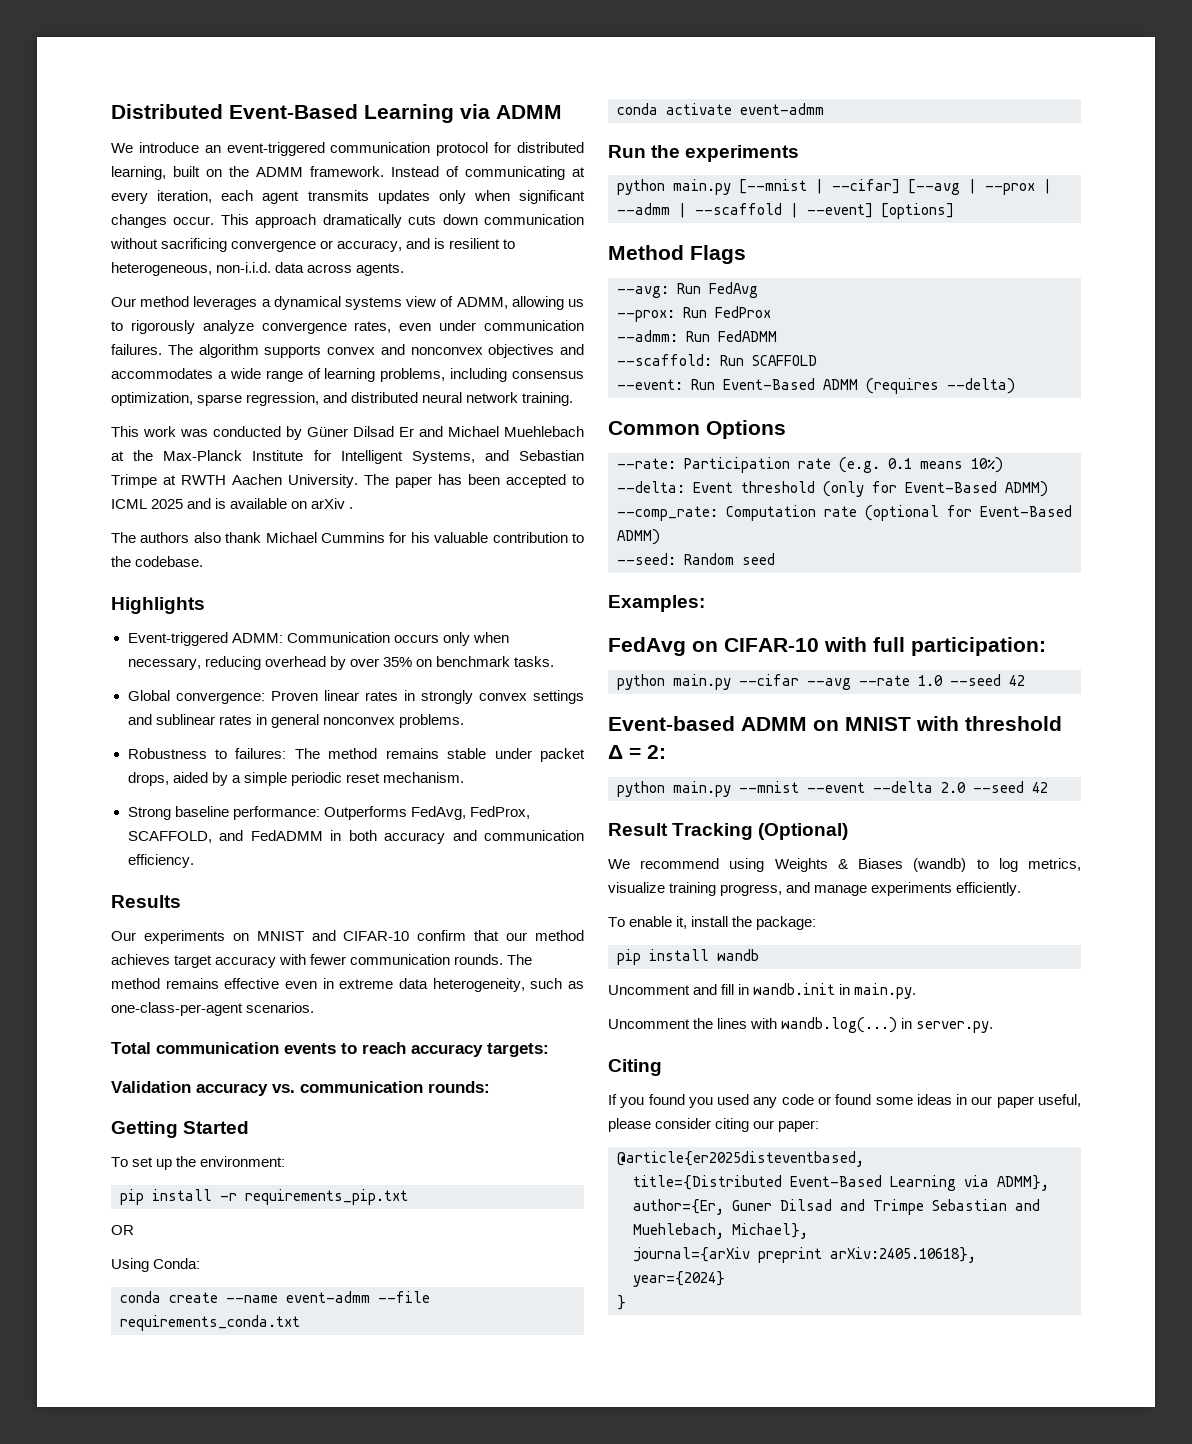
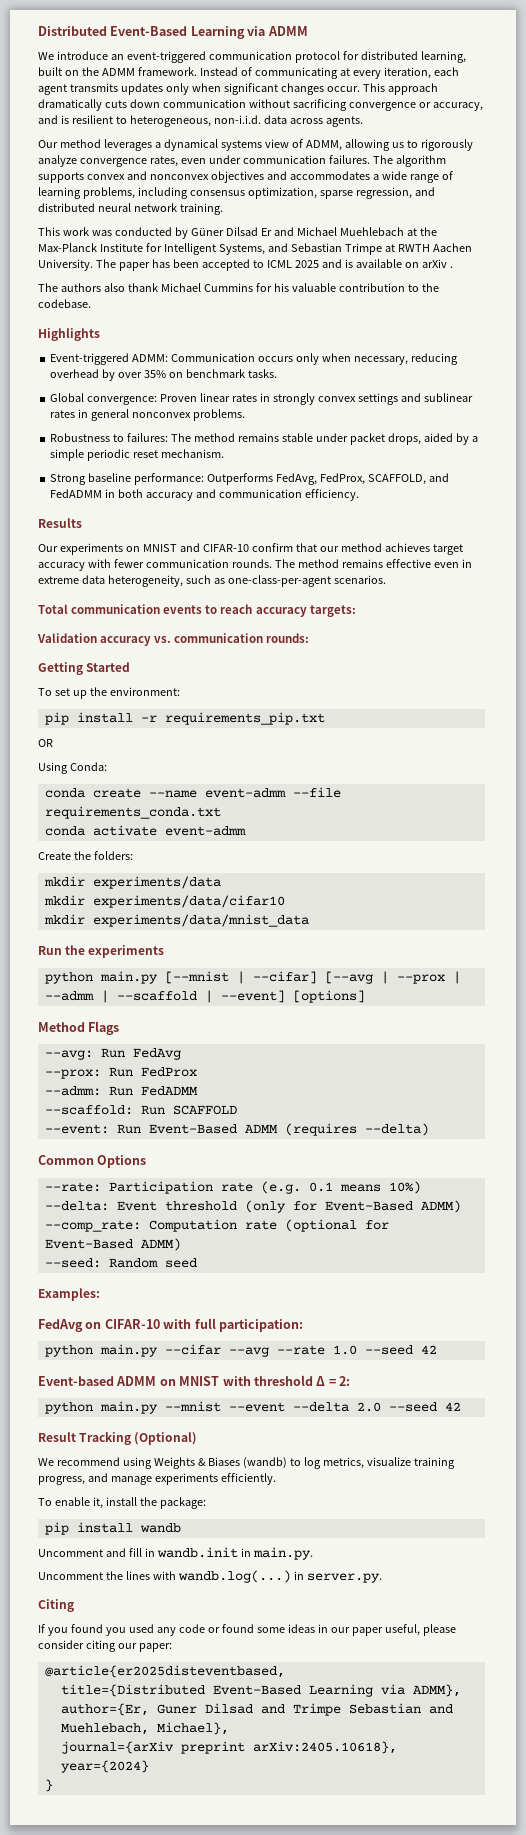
+ Create the folders:
+ mkdir experiments/data
+ mkdir experiments/data/cifar10
+ mkdir experiments/data/mnist_data

